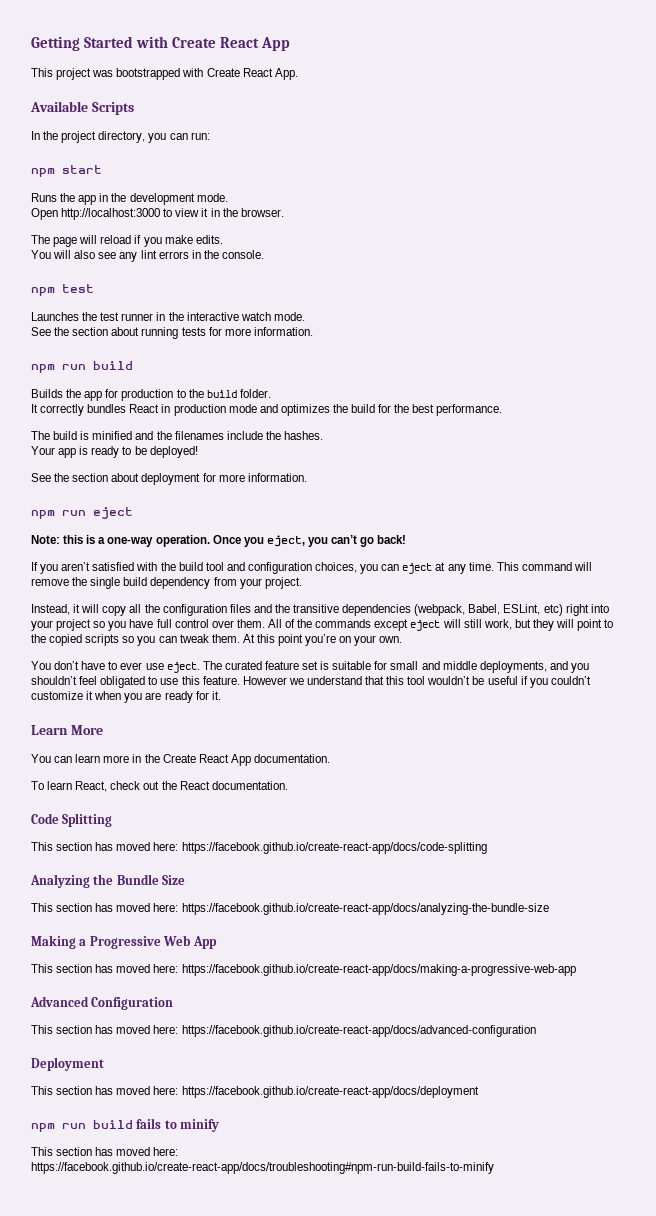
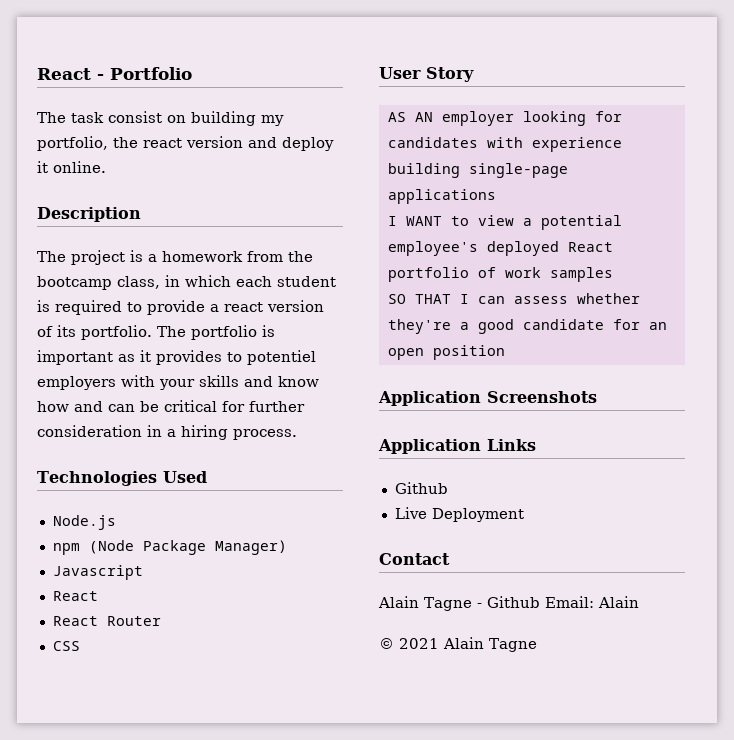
- Getting Started with Create React App
- This project was bootstrapped with Create React App.
- Available Scripts
- In the project directory, you can run:
- npm start
- Runs the app in the development mode.
- Open http://localhost:3000 to view it in the browser.
- The page will reload if you make edits.
- You will also see any lint errors in the console.
- npm test
- Launches the test runner in the interactive watch mode.
- See the section about running tests for more information.
- npm run build
- Builds the app for production to the build folder.
- It correctly bundles React in production mode and optimizes the build for the best performance.
- The build is minified and the filenames include the hashes.
- Your app is ready to be deployed!
- See the section about deployment for more information.
- npm run eject
- Note: this is a one-way operation. Once you eject, you can’t go back!
- If you aren’t satisfied with the build tool and configuration choices, you can eject at any time. This command will remove the single build dependency from your project.
- Instead, it will copy all the configuration files and the transitive dependencies (webpack, Babel, ESLint, etc) right into your project so you have full control over them. All of the commands except eject will still work, but they will point to the copied scripts so you can tweak them. At this point you’re on your own.
- You don’t have to ever use eject. The curated feature set is suitable for small and middle deployments, and you shouldn’t feel obligated to use this feature. However we understand that this tool wouldn’t be useful if you couldn’t customize it when you are ready for it.
- Learn More
- You can learn more in the Create React App documentation.
- To learn React, check out the React documentation.
- Code Splitting
- This section has moved here: https://facebook.github.io/create-react-app/docs/code-splitting
- Analyzing the Bundle Size
- This section has moved here: https://facebook.github.io/create-react-app/docs/analyzing-the-bundle-size
- Making a Progressive Web App
- This section has moved here: https://facebook.github.io/create-react-app/docs/making-a-progressive-web-app
- Advanced Configuration
- This section has moved here: https://facebook.github.io/create-react-app/docs/advanced-configuration
- Deployment
- This section has moved here: https://facebook.github.io/create-react-app/docs/deployment
- npm run build fails to minify
- This section has moved here: https://facebook.github.io/create-react-app/docs/troubleshooting#npm-run-build-fails-to-minify
+ React - Portfolio
+ The task consist on building my portfolio, the react version and deploy it online.
+ Description
+ The project is a homework from the bootcamp class, in which each student is required to provide a react version of its portfolio. The portfolio is important as it provides to potentiel employers with your skills and know how and can be critical for further consideration in a hiring process.
+ Technologies Used
+ Node.js
+ npm (Node Package Manager)
+ Javascript
+ React
+ React Router
+ CSS
+ User Story
+ AS AN employer looking for candidates with experience building single-page applications
+ I WANT to view a potential employee's deployed React portfolio of work samples
+ SO THAT I can assess whether they're a good candidate for an open position
+ Application Screenshots
+ Application Links
+ Github
+ Live Deployment
+ Contact
+ Alain Tagne - Github Email: Alain
+ © 2021 Alain Tagne

